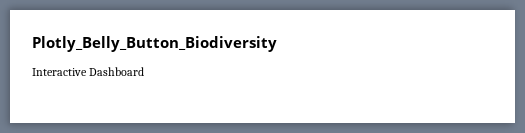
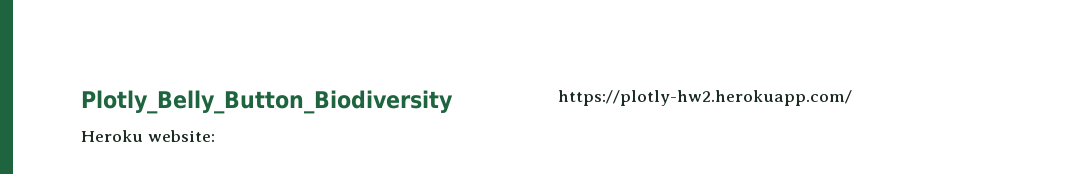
- Interactive Dashboard
+ Heroku website:
+ https://plotly-hw2.herokuapp.com/

